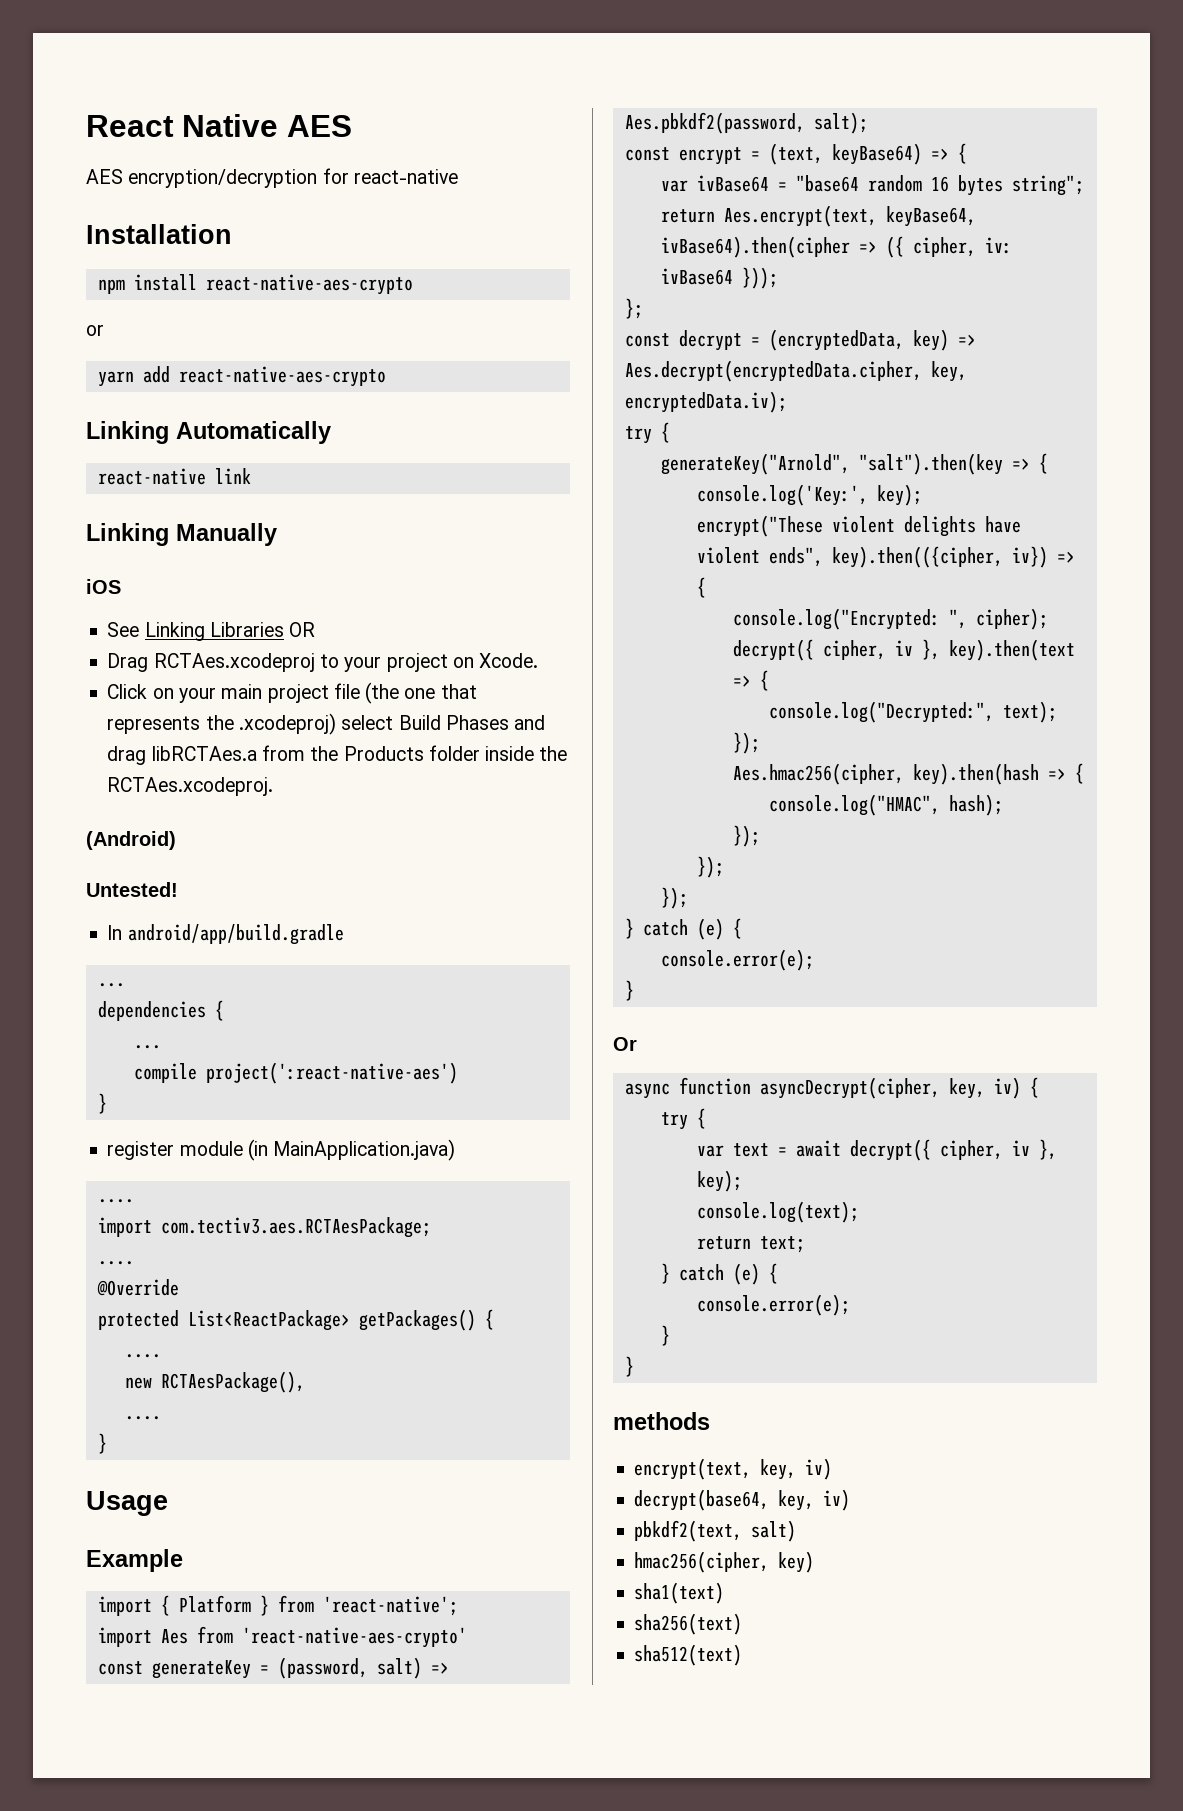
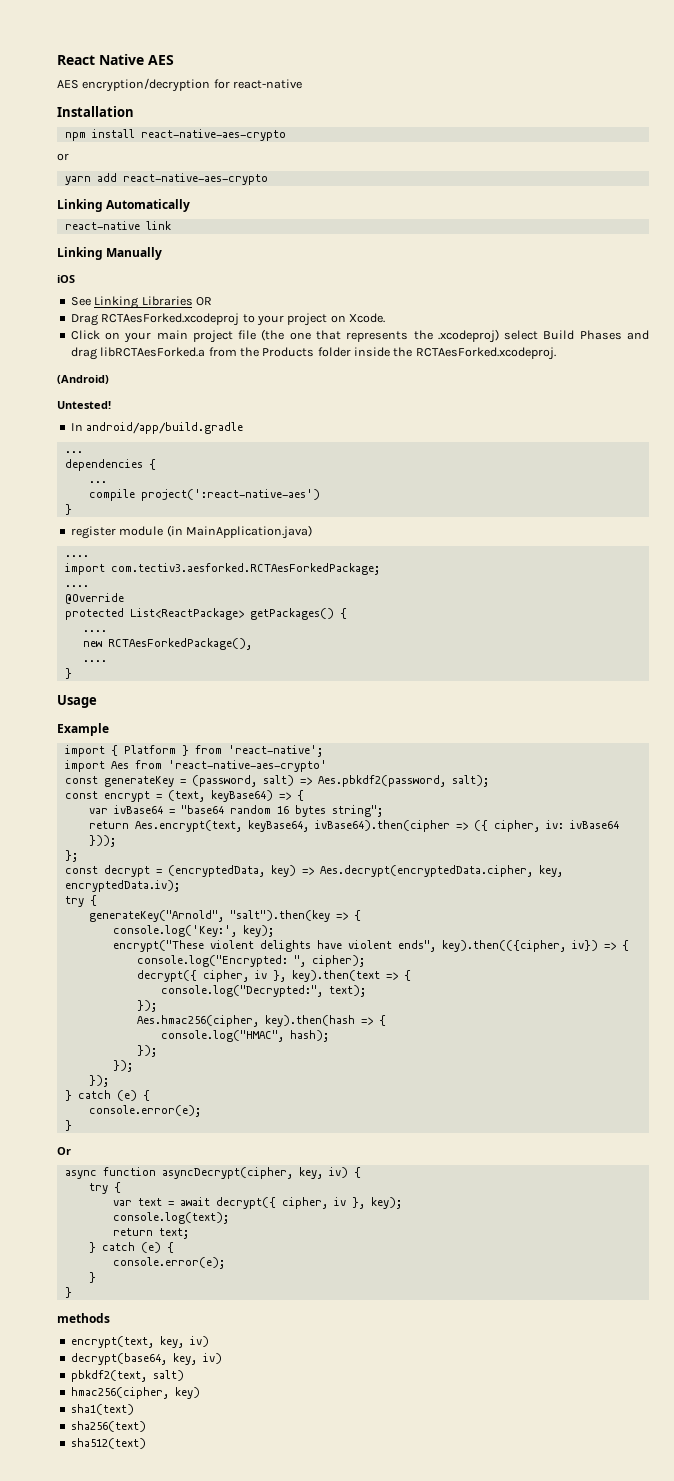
- Drag RCTAes.xcodeproj to your project on Xcode.
+ Drag RCTAesForked.xcodeproj to your project on Xcode.
- Click on your main project file (the one that represents the .xcodeproj) select Build Phases and drag libRCTAes.a from the Products folder inside the RCTAes.xcodeproj.
+ Click on your main project file (the one that represents the .xcodeproj) select Build Phases and drag libRCTAesForked.a from the Products folder inside the RCTAesForked.xcodeproj.
- import com.tectiv3.aes.RCTAesPackage;
+ import com.tectiv3.aesforked.RCTAesForkedPackage;
- new RCTAesPackage(),
+ new RCTAesForkedPackage(),

